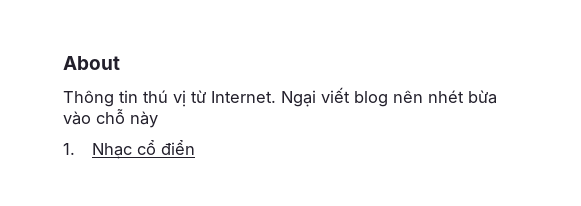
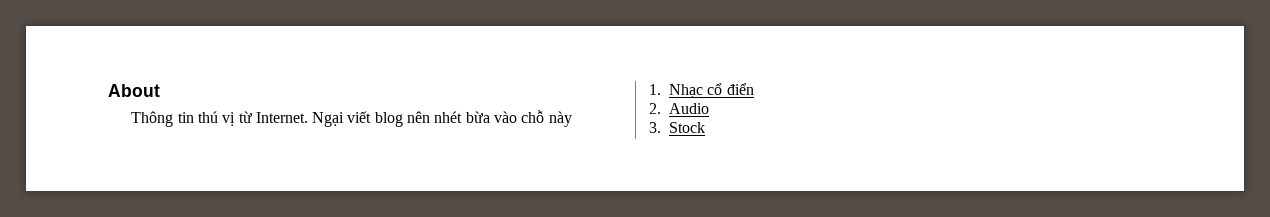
+ 2. Audio
+ 3. Stock

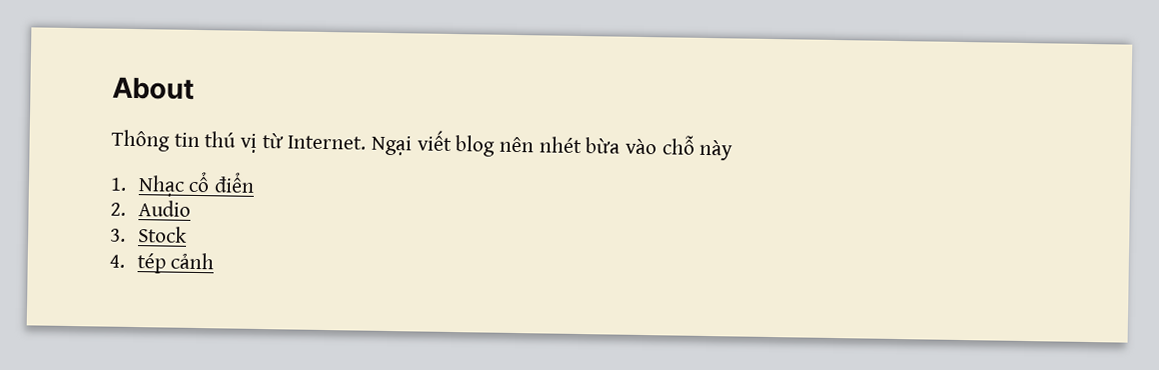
+ 4. tép cảnh

